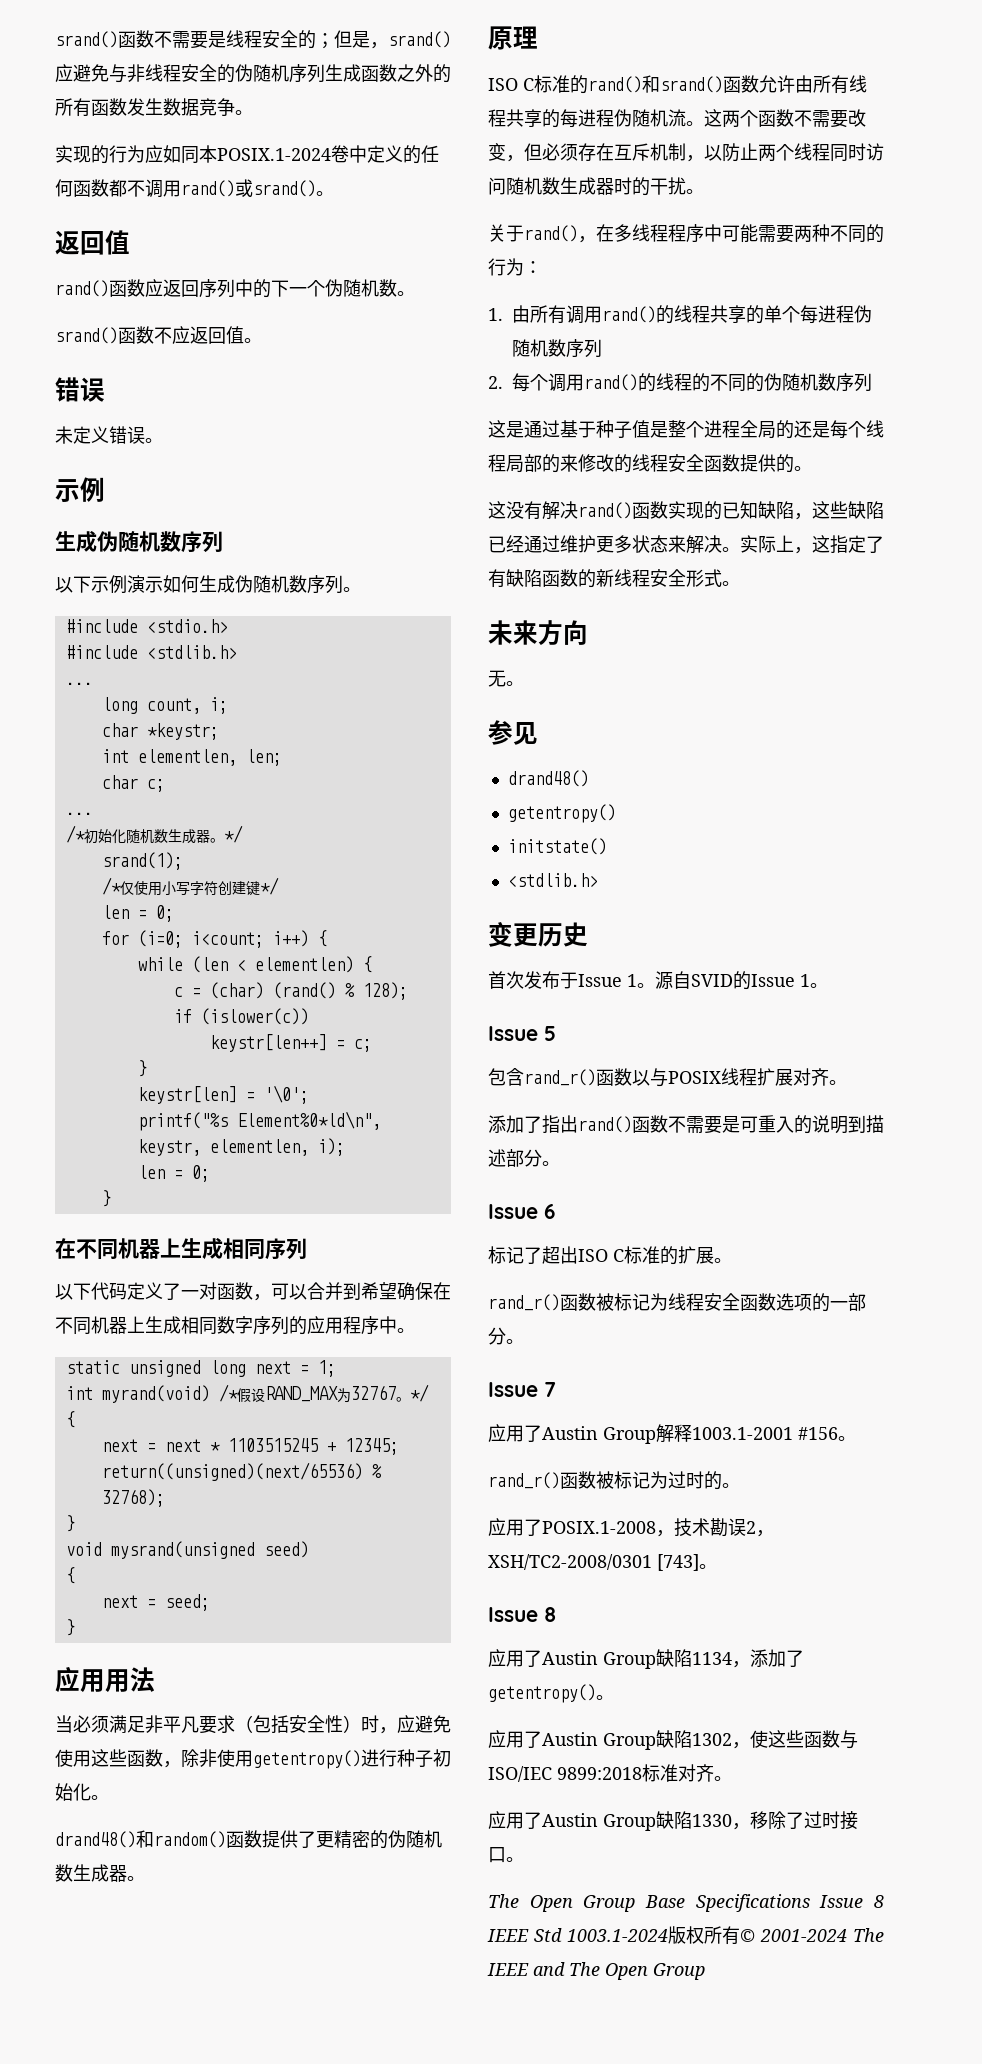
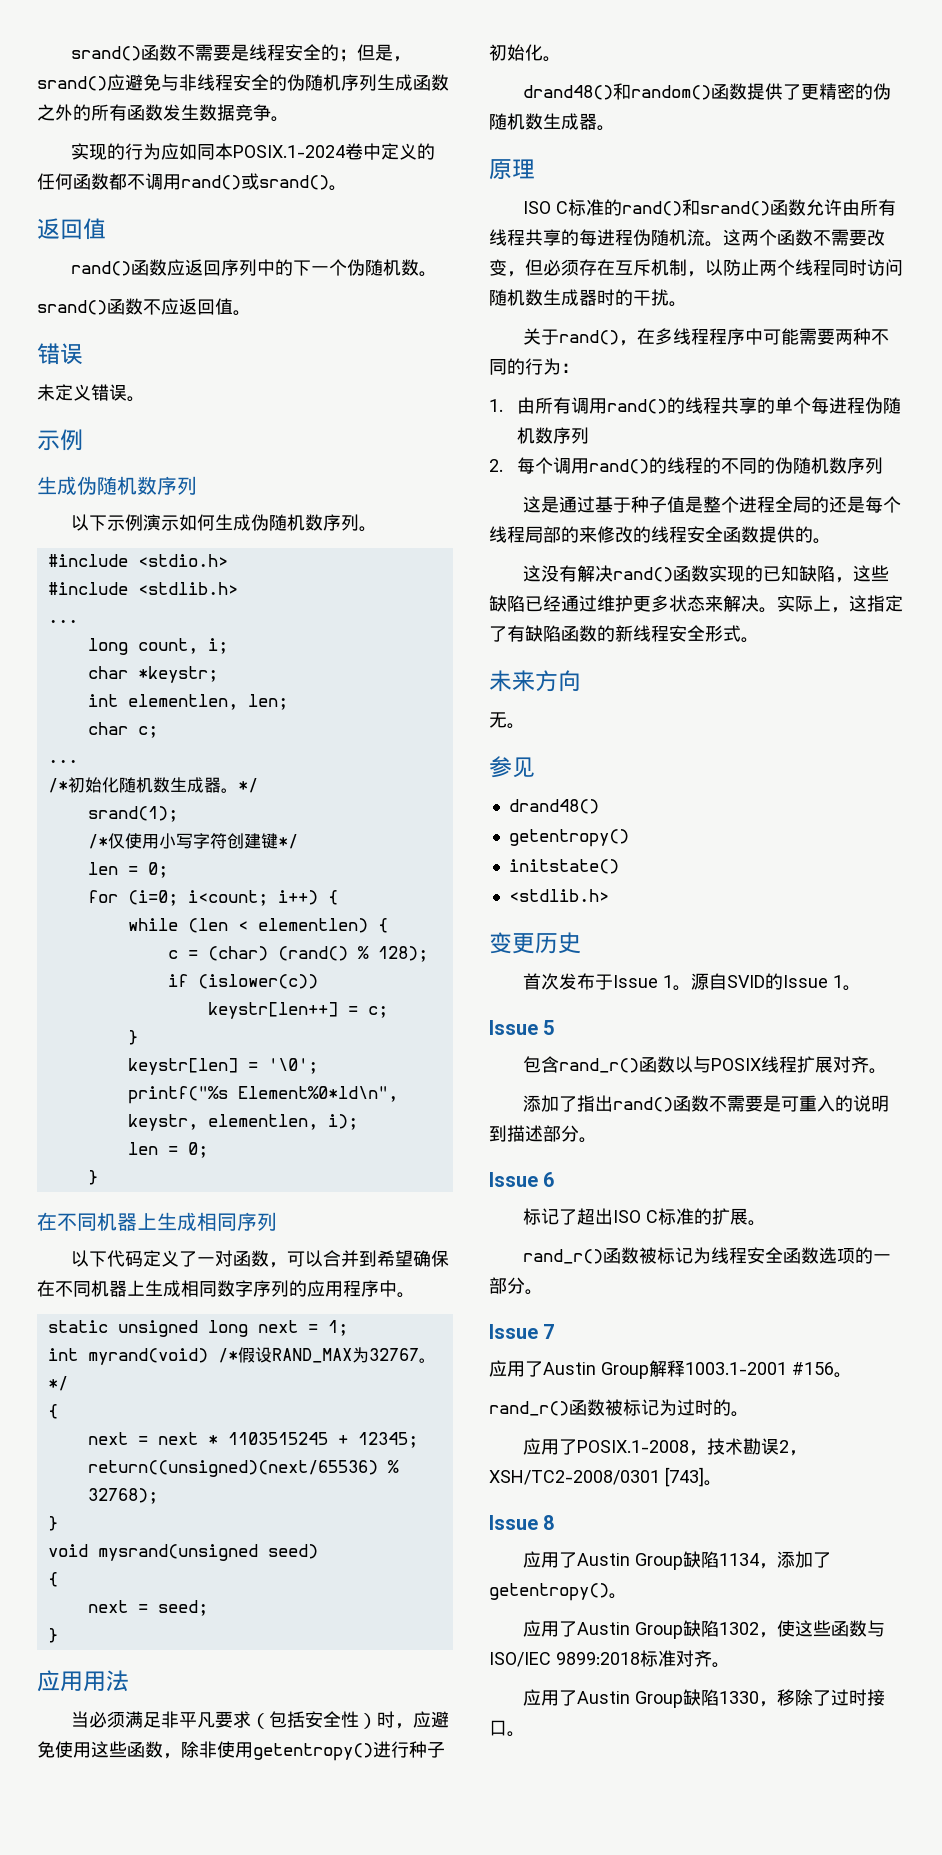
- The Open Group Base Specifications Issue 8 IEEE Std 1003.1-2024版权所有© 2001-2024 The IEEE and The Open Group

